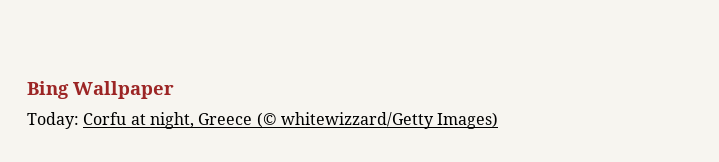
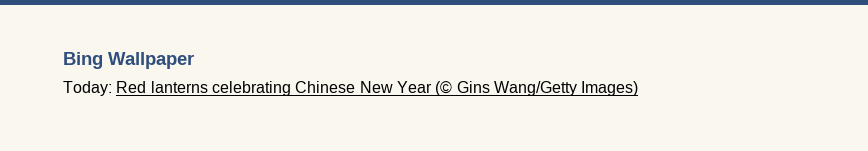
- Today: Corfu at night, Greece (© whitewizzard/Getty Images)
+ Today: Red lanterns celebrating Chinese New Year (© Gins Wang/Getty Images)

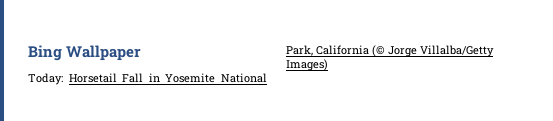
- Today: Red lanterns celebrating Chinese New Year (© Gins Wang/Getty Images)
+ Today: Horsetail Fall in Yosemite National Park, California (© Jorge Villalba/Getty Images)

